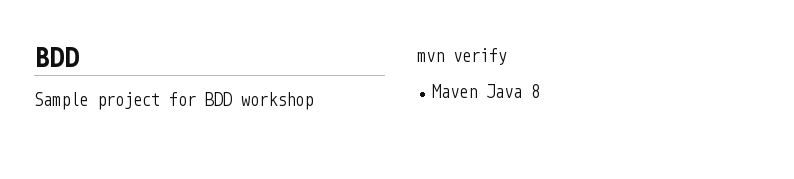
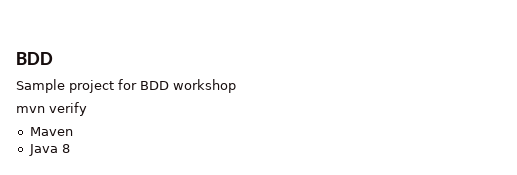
- Maven Java 8
+ Maven
+ Java 8

